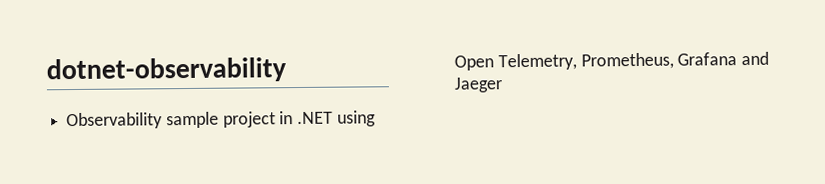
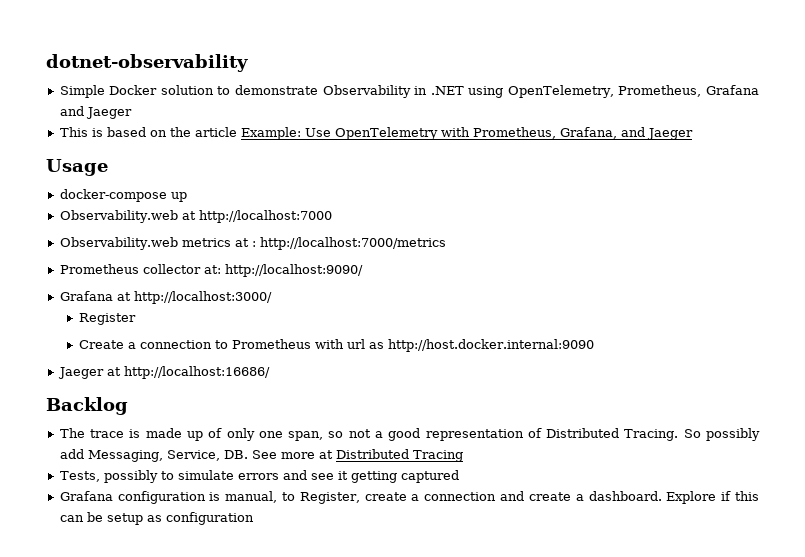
- Observability sample project in .NET using Open Telemetry, Prometheus, Grafana and Jaeger
+ Simple Docker solution to demonstrate Observability in .NET using OpenTelemetry, Prometheus, Grafana and Jaeger
+ This is based on the article Example: Use OpenTelemetry with Prometheus, Grafana, and Jaeger
+ Usage
+ docker-compose up
+ Observability.web at http://localhost:7000
+ Observability.web metrics at : http://localhost:7000/metrics
+ Prometheus collector at: http://localhost:9090/
+ Grafana at http://localhost:3000/
+ Register
+ Create a connection to Prometheus with url as http://host.docker.internal:9090
+ Jaeger at http://localhost:16686/
+ Backlog
+ The trace is made up of only one span, so not a good representation of Distributed Tracing. So possibly add Messaging, Service, DB. See more at Distributed Tracing
+ Tests, possibly to simulate errors and see it getting captured
+ Grafana configuration is manual, to Register, create a connection and create a dashboard. Explore if this can be setup as configuration

